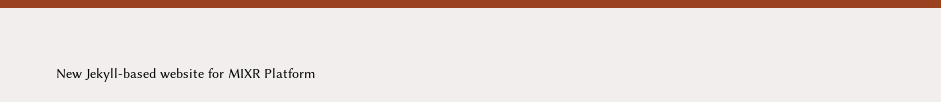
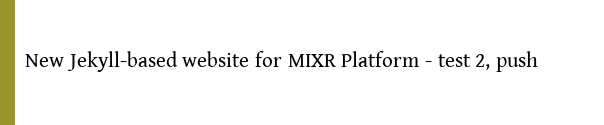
- New Jekyll-based website for MIXR Platform
+ New Jekyll-based website for MIXR Platform - test 2, push

